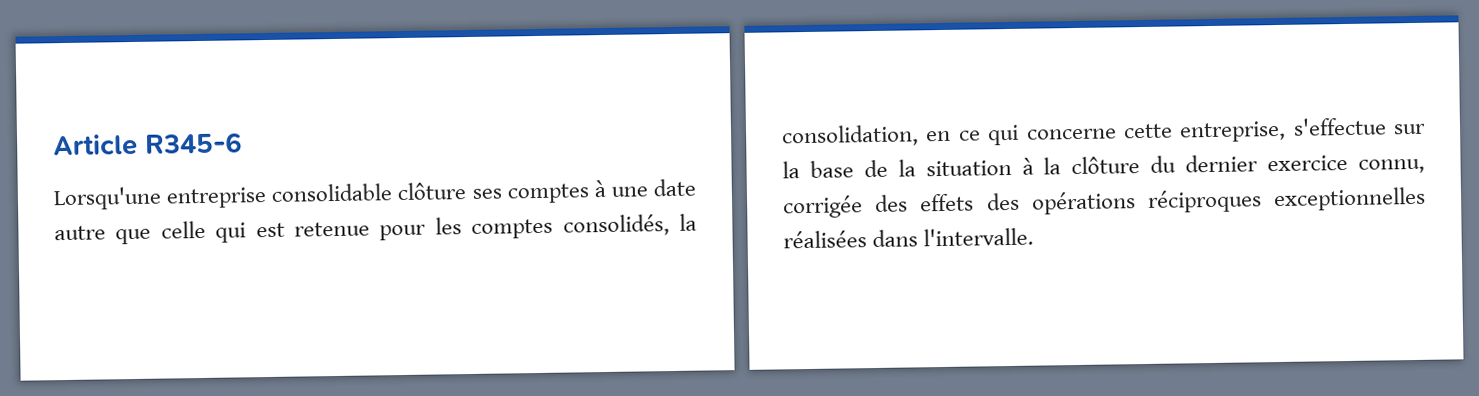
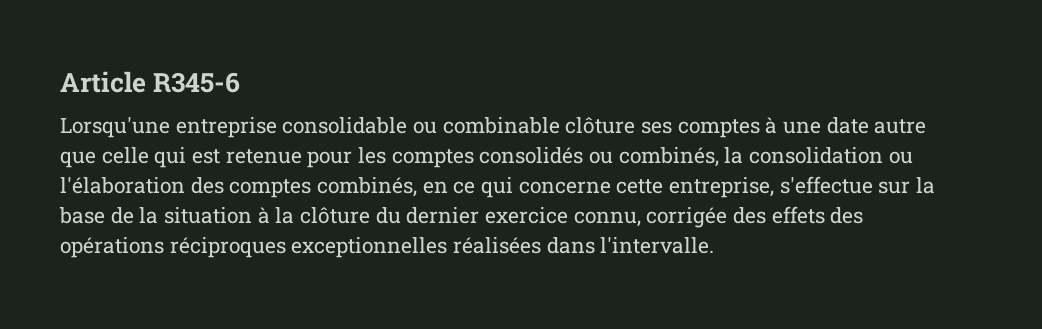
- Lorsqu'une entreprise consolidable clôture ses comptes à une date autre que celle qui est retenue pour les comptes consolidés, la consolidation, en ce qui concerne cette entreprise, s'effectue sur la base de la situation à la clôture du dernier exercice connu, corrigée des effets des opérations réciproques exceptionnelles réalisées dans l'intervalle.
+ Lorsqu'une entreprise consolidable ou combinable clôture ses comptes à une date autre que celle qui est retenue pour les comptes consolidés ou combinés, la consolidation ou l'élaboration des comptes combinés, en ce qui concerne cette entreprise, s'effectue sur la base de la situation à la clôture du dernier exercice connu, corrigée des effets des opérations réciproques exceptionnelles réalisées dans l'intervalle.

